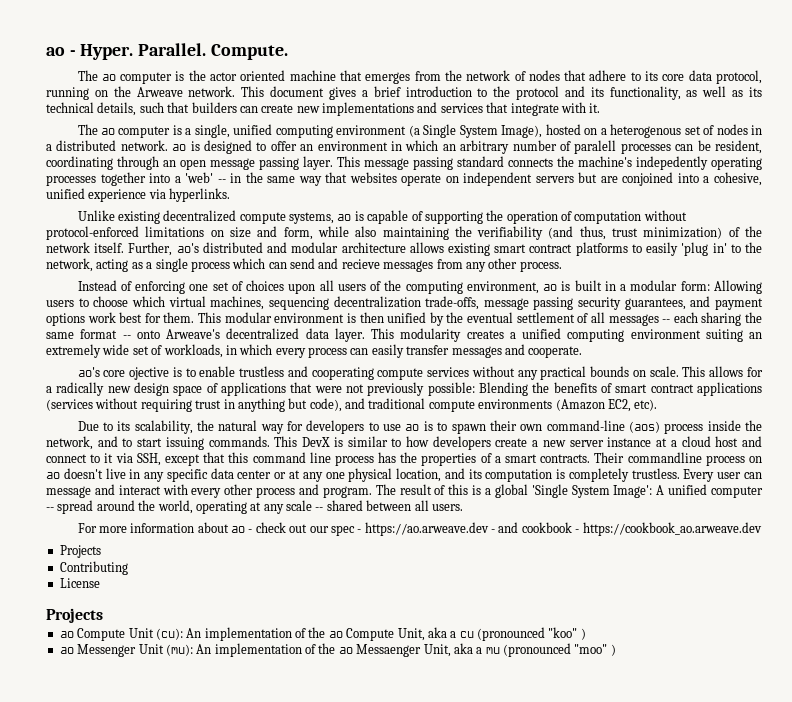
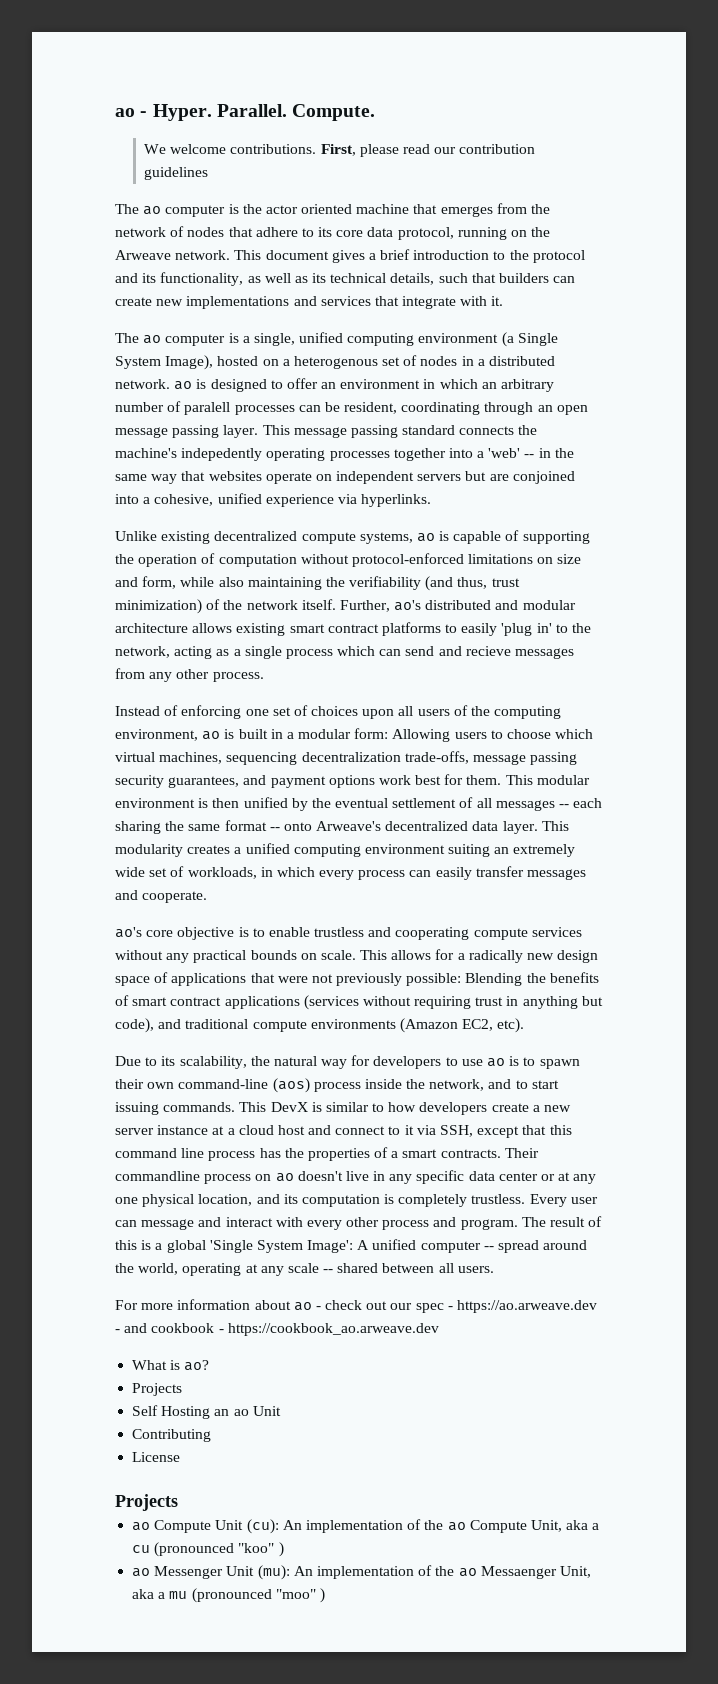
+ We welcome contributions. First, please read our contribution guidelines
- ao's core ojective is to enable trustless and cooperating compute services without any practical bounds on scale.
+ ao's core objective is to enable trustless and cooperating compute services without any practical bounds on scale.
  For more information about ao - check out our spec - https://ao.arweave.dev - and cookbook - https://cookbook_ao.arweave.dev
+ What is ao?
  Projects
+ Self Hosting an ao Unit

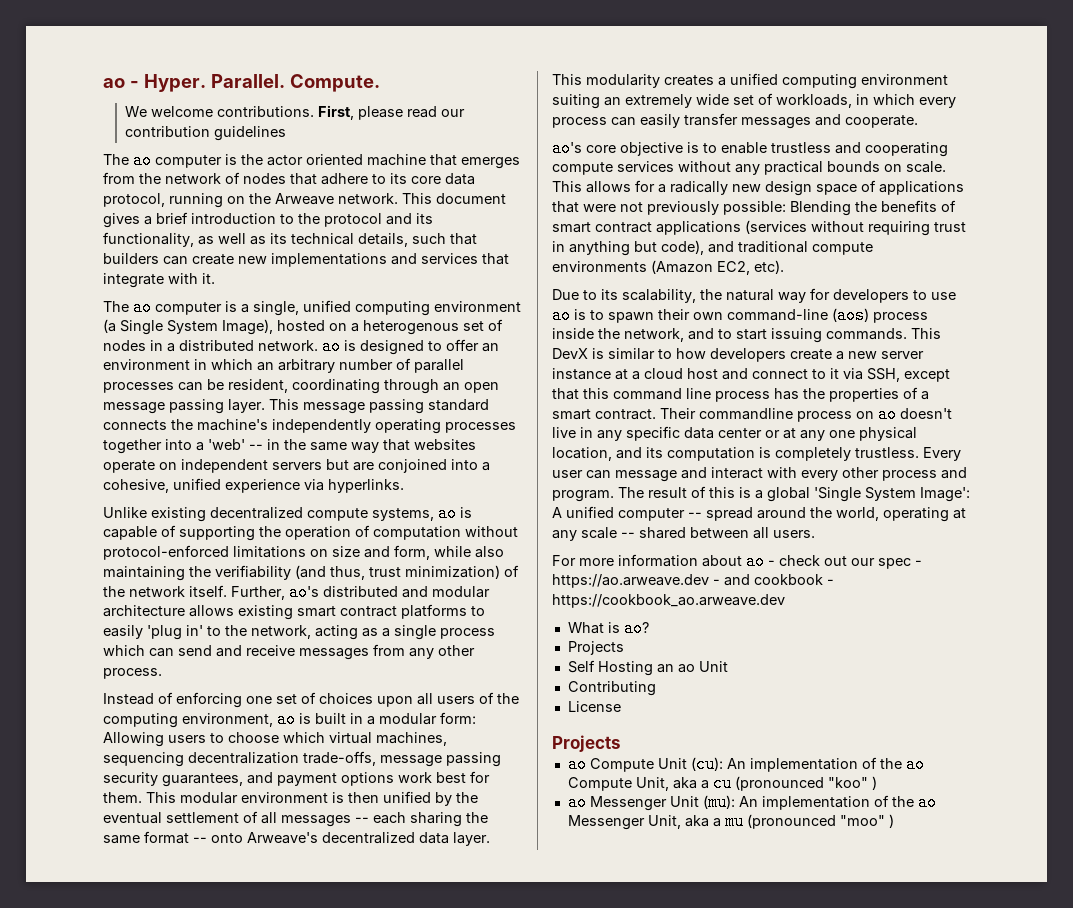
- The ao computer is a single, unified computing environment (a Single System Image), hosted on a heterogenous set of nodes in a distributed network. ao is designed to offer an environment in which an arbitrary number of paralell processes can be resident, coordinating through an open message passing layer.
+ The ao computer is a single, unified computing environment (a Single System Image), hosted on a heterogenous set of nodes in a distributed network. ao is designed to offer an environment in which an arbitrary number of parallel processes can be resident, coordinating through an open message passing layer.
- This message passing standard connects the machine's indepedently operating processes together into a 'web' -- in the same way that websites operate on independent servers but are conjoined into a cohesive, unified experience via hyperlinks.
+ This message passing standard connects the machine's independently operating processes together into a 'web' -- in the same way that websites operate on independent servers but are conjoined into a cohesive, unified experience via hyperlinks.
- Further, ao's distributed and modular architecture allows existing smart contract platforms to easily 'plug in' to the network, acting as a single process which can send and recieve messages from any other process.
+ Further, ao's distributed and modular architecture allows existing smart contract platforms to easily 'plug in' to the network, acting as a single process which can send and receive messages from any other process.
- This DevX is similar to how developers create a new server instance at a cloud host and connect to it via SSH, except that this command line process has the properties of a smart contracts.
+ This DevX is similar to how developers create a new server instance at a cloud host and connect to it via SSH, except that this command line process has the properties of a smart contract.
- ao Messenger Unit (mu): An implementation of the ao Messaenger Unit, aka a mu (pronounced "moo" )
+ ao Messenger Unit (mu): An implementation of the ao Messenger Unit, aka a mu (pronounced "moo" )

